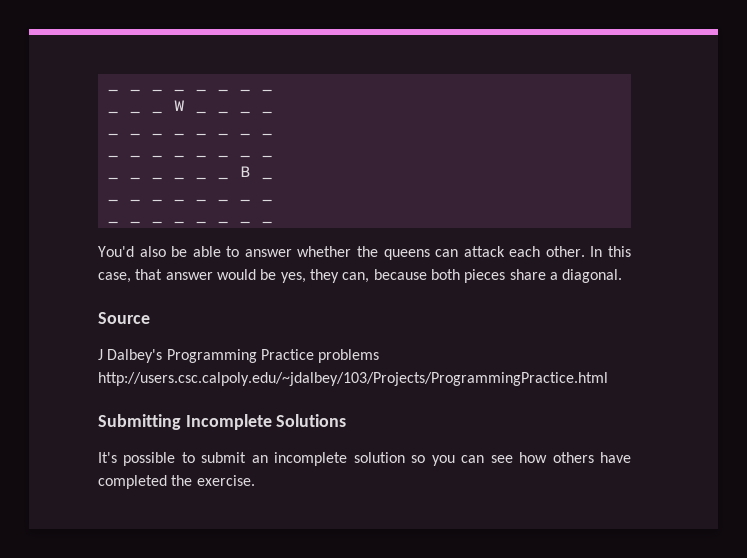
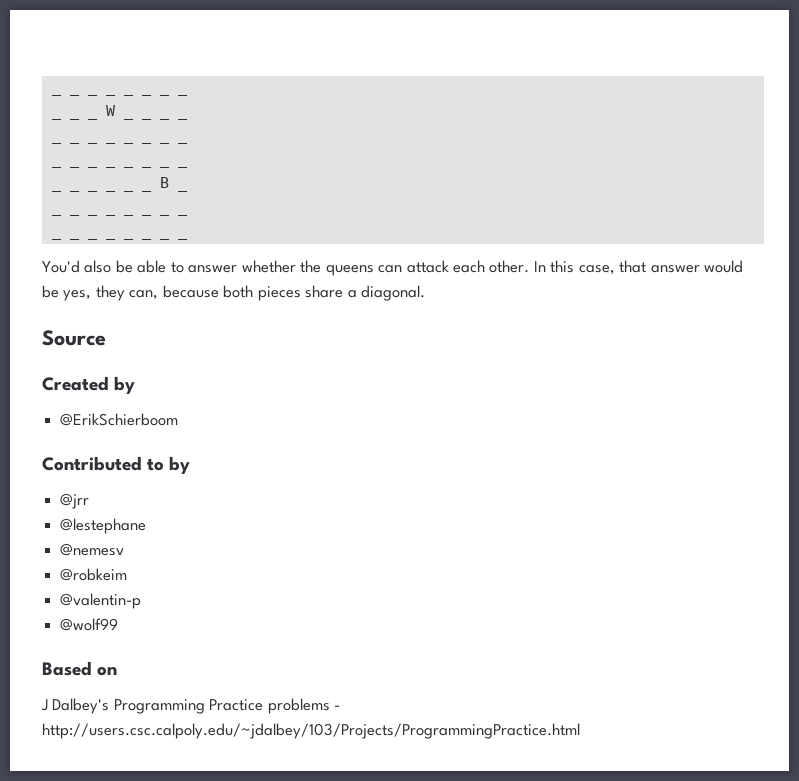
+ Created by
+ @ErikSchierboom
+ Contributed to by
+ @jrr
+ @lestephane
+ @nemesv
+ @robkeim
+ @valentin-p
+ @wolf99
+ Based on
- J Dalbey's Programming Practice problems http://users.csc.calpoly.edu/~jdalbey/103/Projects/ProgrammingPractice.html
+ J Dalbey's Programming Practice problems - http://users.csc.calpoly.edu/~jdalbey/103/Projects/ProgrammingPractice.html
- Submitting Incomplete Solutions
- It's possible to submit an incomplete solution so you can see how others have completed the exercise.

